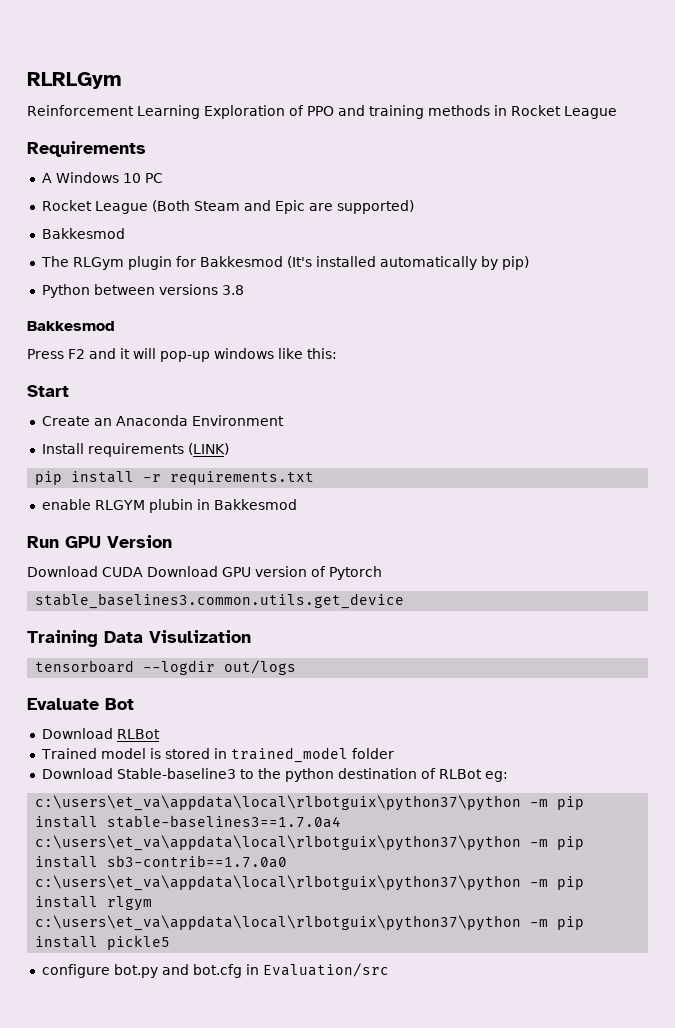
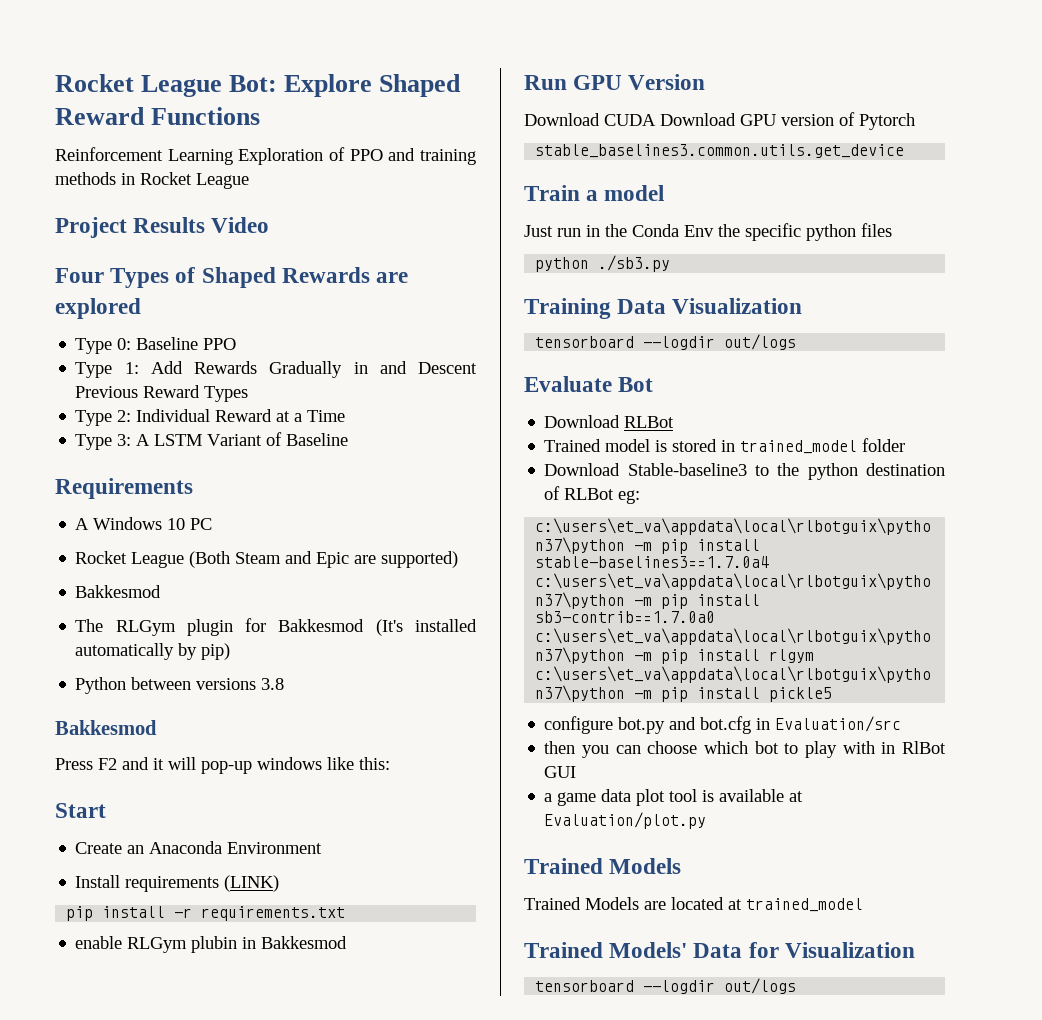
- RLRLGym
+ Rocket League Bot: Explore Shaped Reward Functions
+ Project Results Video
+ Four Types of Shaped Rewards are explored
+ Type 0: Baseline PPO
+ Type 1: Add Rewards Gradually in and Descent Previous Reward Types
+ Type 2: Individual Reward at a Time
+ Type 3: A LSTM Variant of Baseline
- enable RLGYM plubin in Bakkesmod
+ enable RLGym plubin in Bakkesmod
+ Train a model
+ Just run in the Conda Env the specific python files
+ python ./sb3.py
- Training Data Visulization
+ Training Data Visualization
+ then you can choose which bot to play with in RlBot GUI
+ a game data plot tool is available at Evaluation/plot.py
+ Trained Models
+ Trained Models are located at trained_model
+ Trained Models' Data for Visualization
+ tensorboard --logdir out/logs

